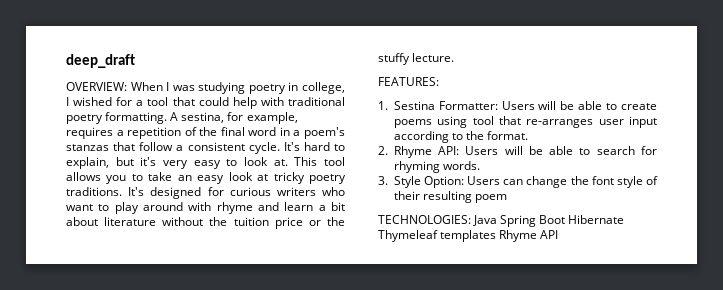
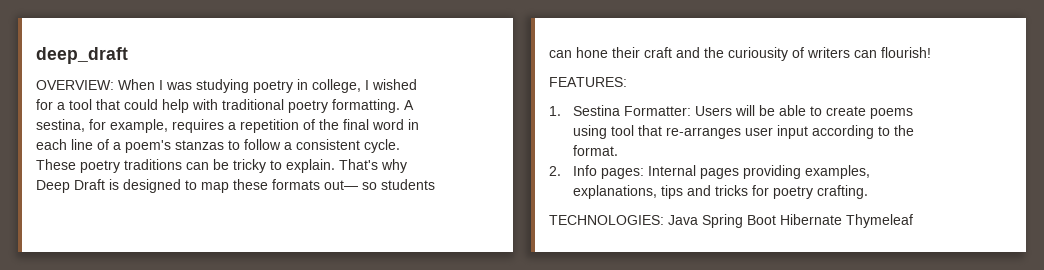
- A sestina, for example, requires a repetition of the final word in a poem's stanzas that follow a consistent cycle.
+ A sestina, for example, requires a repetition of the final word in each line of a poem's stanzas to follow a consistent cycle.
- It's hard to explain, but it's very easy to look at. This tool allows you to take an easy look at tricky poetry traditions. It's designed for curious writers who want to play around with rhyme and learn a bit about literature without the tuition price or the stuffy lecture.
+ These poetry traditions can be tricky to explain. That's why Deep Draft is designed to map these formats out— so students can hone their craft and the curiousity of writers can flourish!
- 2. Rhyme API: Users will be able to search for rhyming words.
- 3. Style Option: Users can change the font style of their resulting poem
+ 2. Info pages: Internal pages providing examples, explanations, tips and tricks for poetry crafting.
- TECHNOLOGIES: Java Spring Boot Hibernate Thymeleaf templates Rhyme API
+ TECHNOLOGIES: Java Spring Boot Hibernate Thymeleaf

